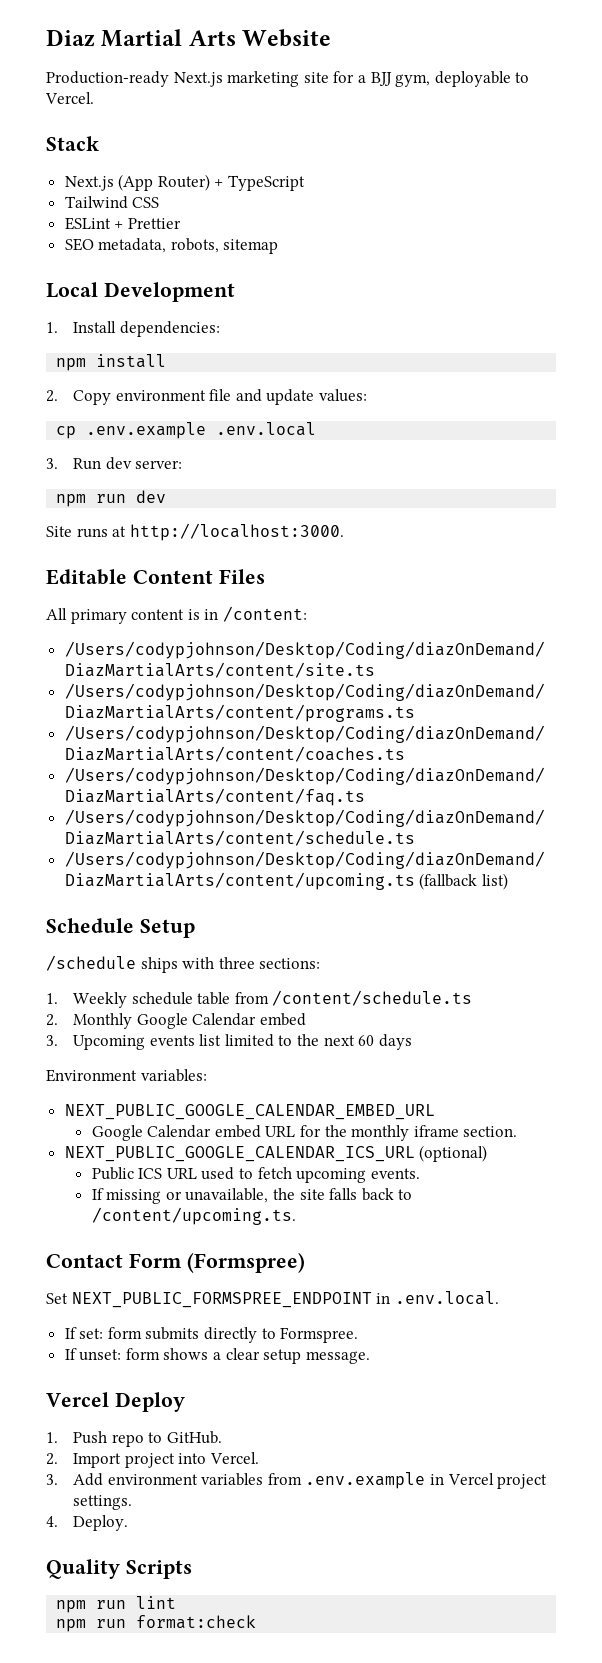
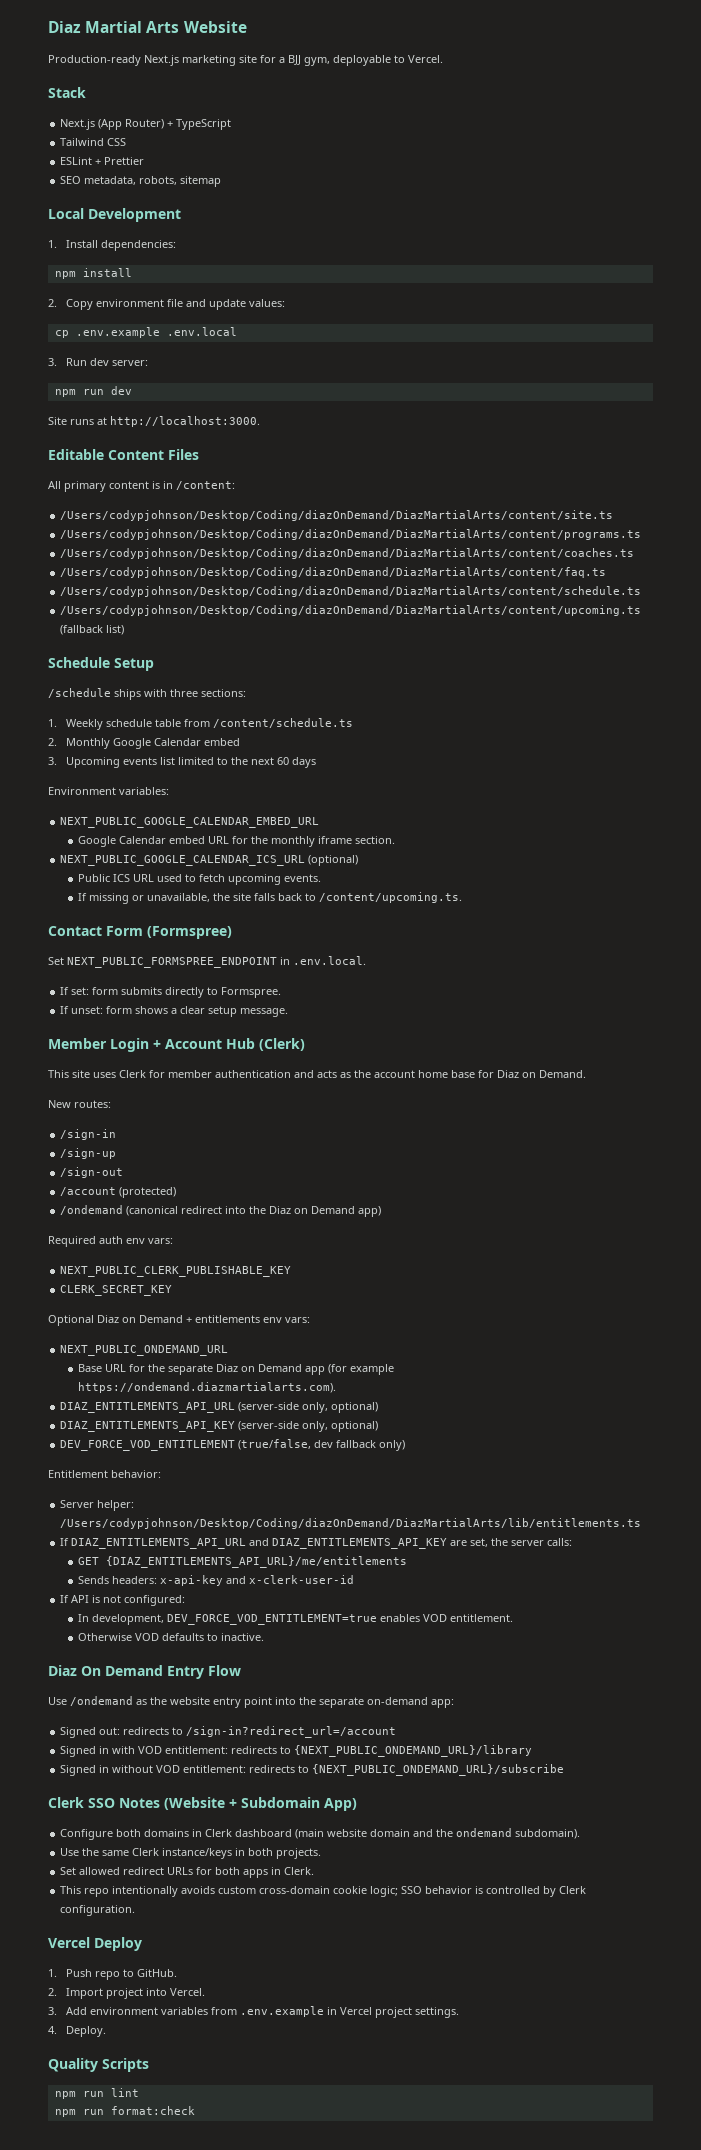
+ Member Login + Account Hub (Clerk)
+ This site uses Clerk for member authentication and acts as the account home base for Diaz on Demand.
+ New routes:
+ /sign-in
+ /sign-up
+ /sign-out
+ /account (protected)
+ /ondemand (canonical redirect into the Diaz on Demand app)
+ Required auth env vars:
+ NEXT_PUBLIC_CLERK_PUBLISHABLE_KEY
+ CLERK_SECRET_KEY
+ Optional Diaz on Demand + entitlements env vars:
+ NEXT_PUBLIC_ONDEMAND_URL
+ Base URL for the separate Diaz on Demand app (for example https://ondemand.diazmartialarts.com).
+ DIAZ_ENTITLEMENTS_API_URL (server-side only, optional)
+ DIAZ_ENTITLEMENTS_API_KEY (server-side only, optional)
+ DEV_FORCE_VOD_ENTITLEMENT (true/false, dev fallback only)
+ Entitlement behavior:
+ Server helper: /Users/codypjohnson/Desktop/Coding/diazOnDemand/DiazMartialArts/lib/entitlements.ts
+ If DIAZ_ENTITLEMENTS_API_URL and DIAZ_ENTITLEMENTS_API_KEY are set, the server calls:
+ GET {DIAZ_ENTITLEMENTS_API_URL}/me/entitlements
+ Sends headers: x-api-key and x-clerk-user-id
+ If API is not configured:
+ In development, DEV_FORCE_VOD_ENTITLEMENT=true enables VOD entitlement.
+ Otherwise VOD defaults to inactive.
+ Diaz On Demand Entry Flow
+ Use /ondemand as the website entry point into the separate on-demand app:
+ Signed out: redirects to /sign-in?redirect_url=/account
+ Signed in with VOD entitlement: redirects to {NEXT_PUBLIC_ONDEMAND_URL}/library
+ Signed in without VOD entitlement: redirects to {NEXT_PUBLIC_ONDEMAND_URL}/subscribe
+ Clerk SSO Notes (Website + Subdomain App)
+ Configure both domains in Clerk dashboard (main website domain and the ondemand subdomain).
+ Use the same Clerk instance/keys in both projects.
+ Set allowed redirect URLs for both apps in Clerk.
+ This repo intentionally avoids custom cross-domain cookie logic; SSO behavior is controlled by Clerk configuration.

